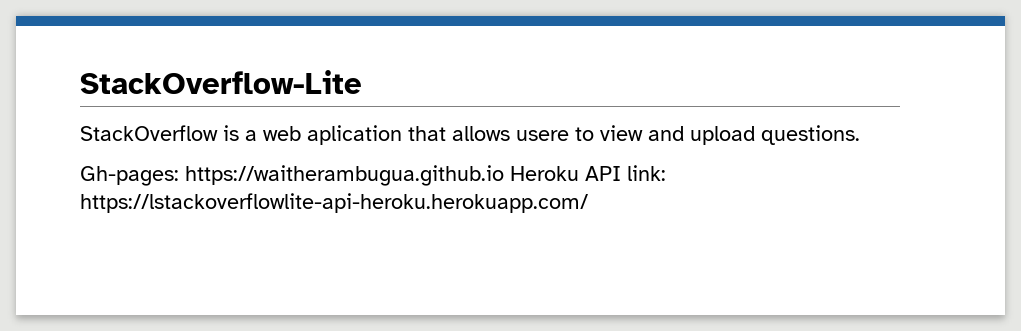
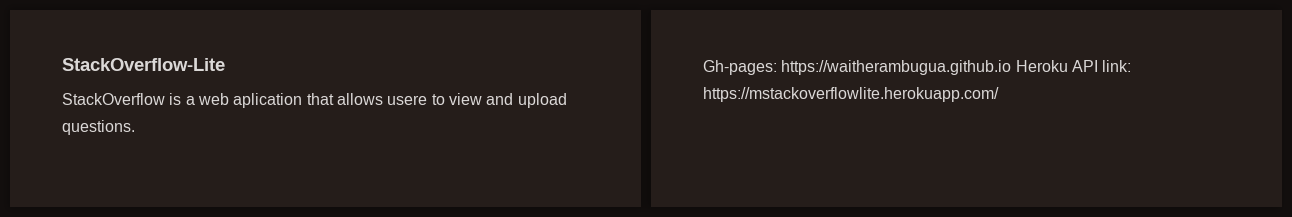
- Gh-pages: https://waitherambugua.github.io Heroku API link: https://lstackoverflowlite-api-heroku.herokuapp.com/
+ Gh-pages: https://waitherambugua.github.io Heroku API link: https://mstackoverflowlite.herokuapp.com/

